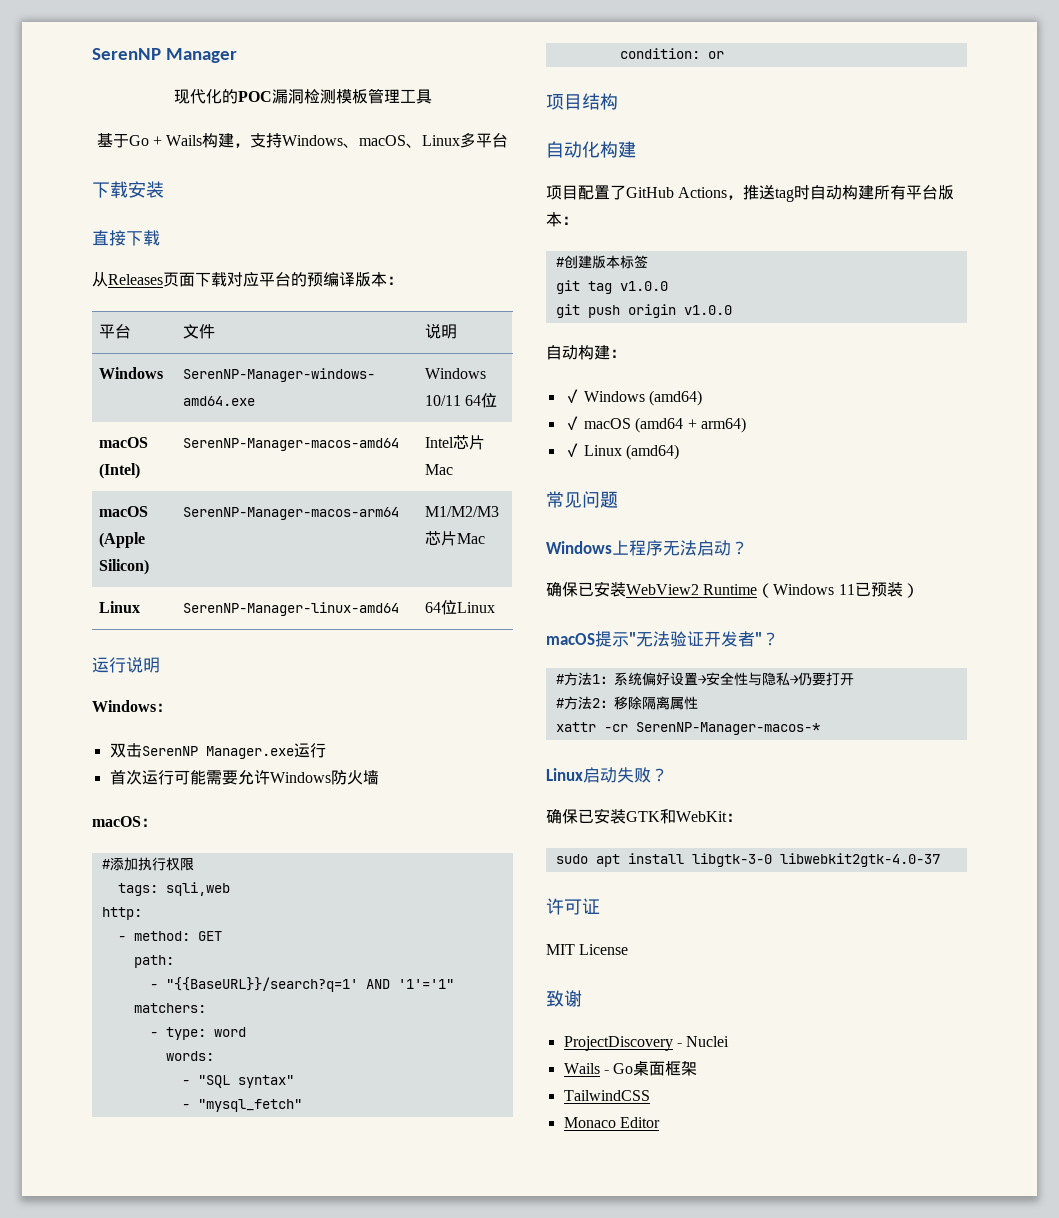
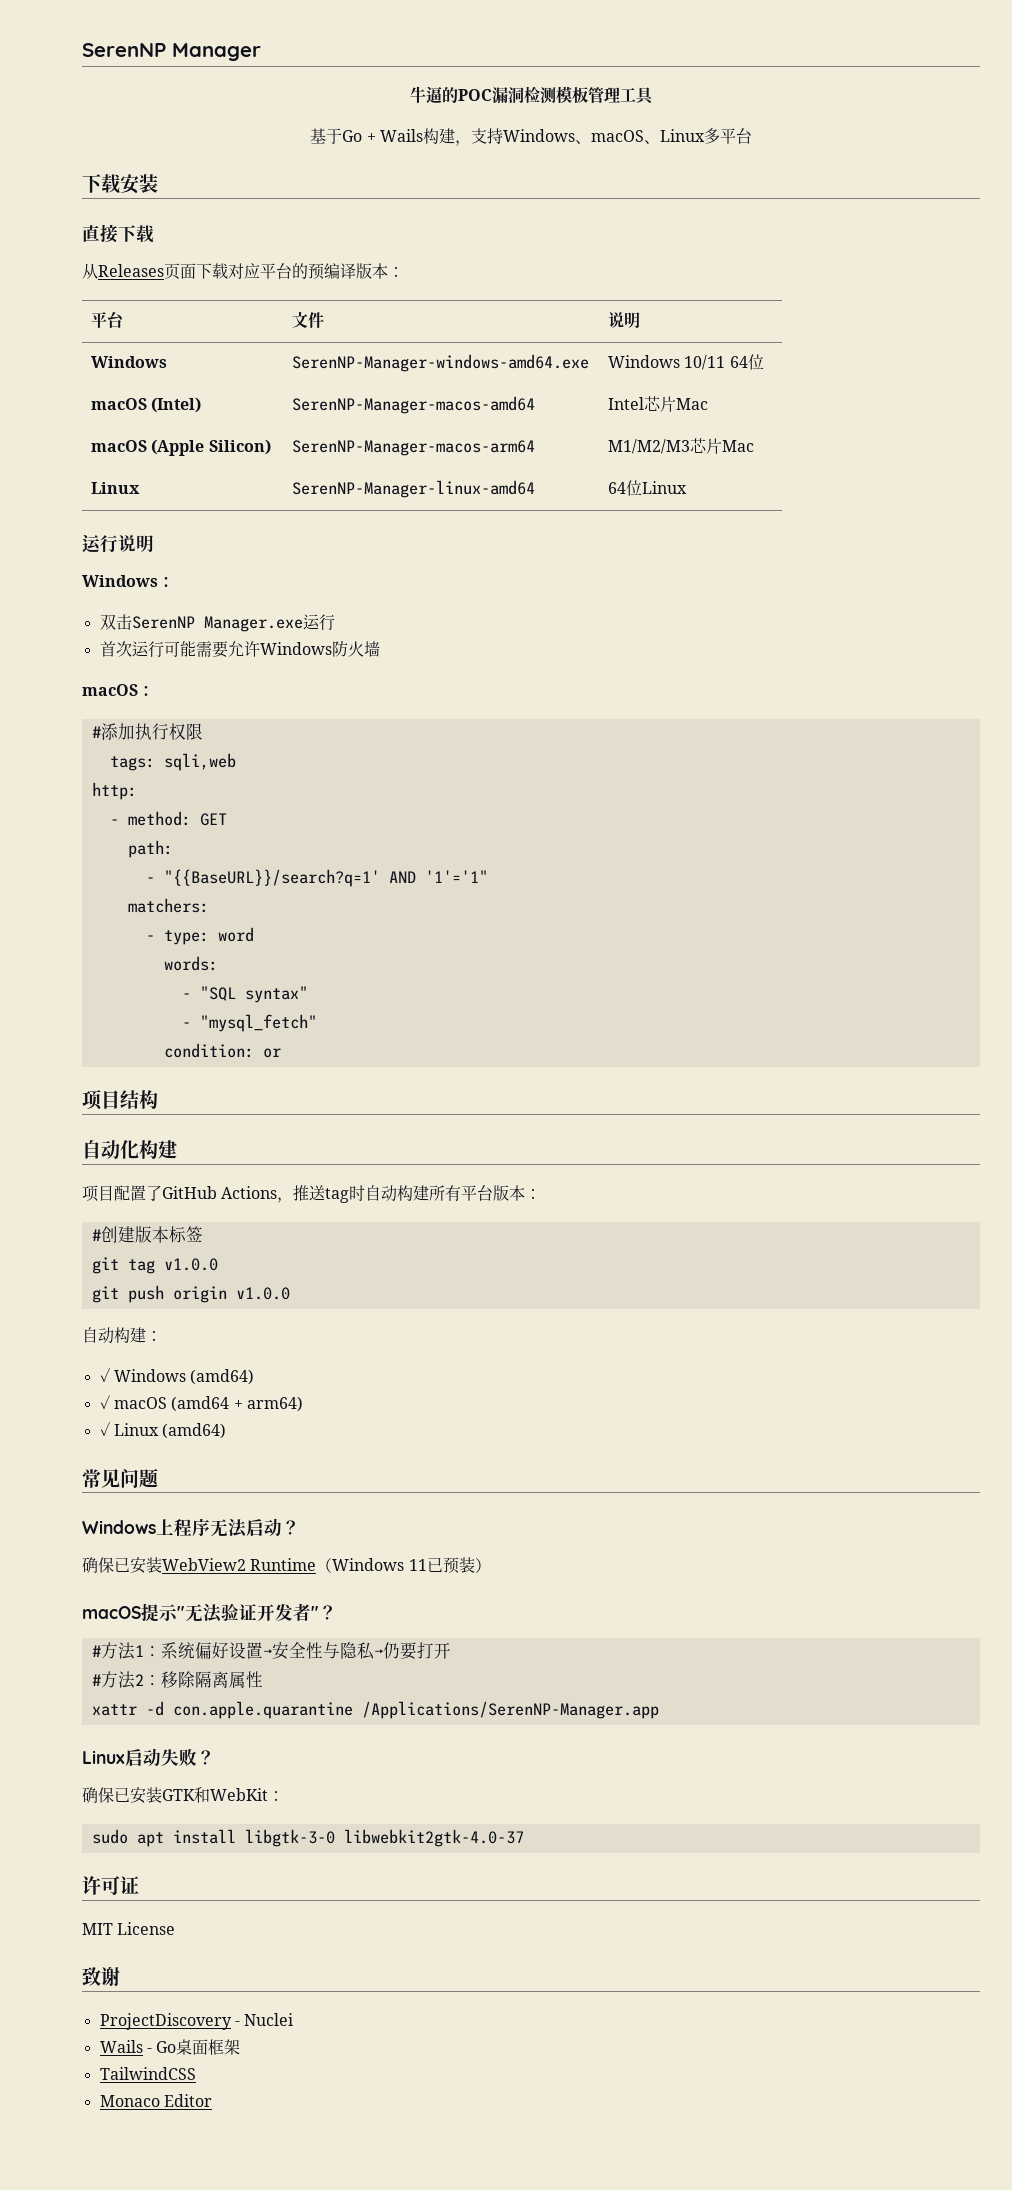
- 现代化的POC漏洞检测模板管理工具
+ 牛逼的POC漏洞检测模板管理工具
- xattr -cr SerenNP-Manager-macos-*
+ xattr -d con.apple.quarantine /Applications/SerenNP-Manager.app

